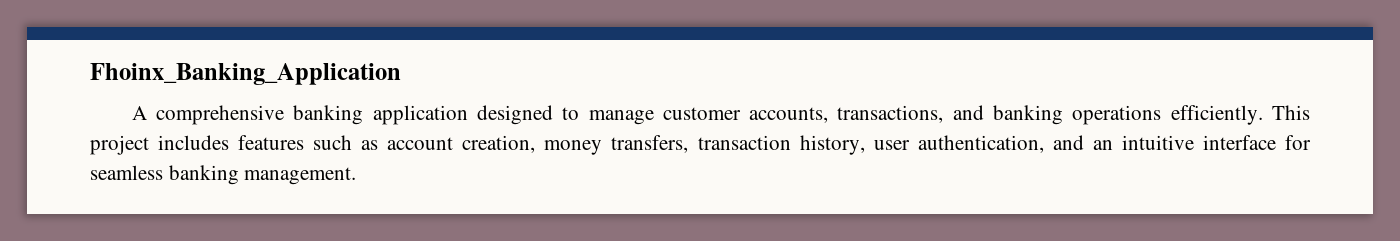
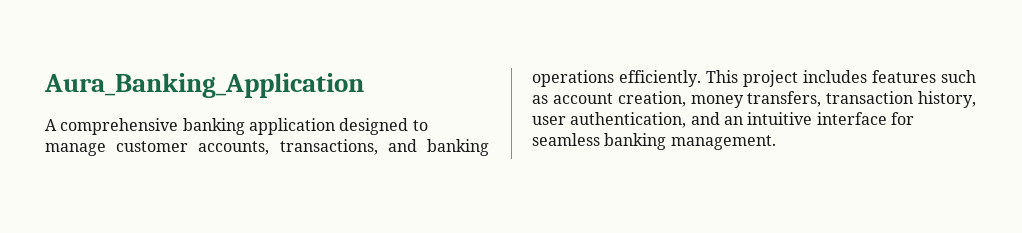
- Fhoinx_Banking_Application
+ Aura_Banking_Application

